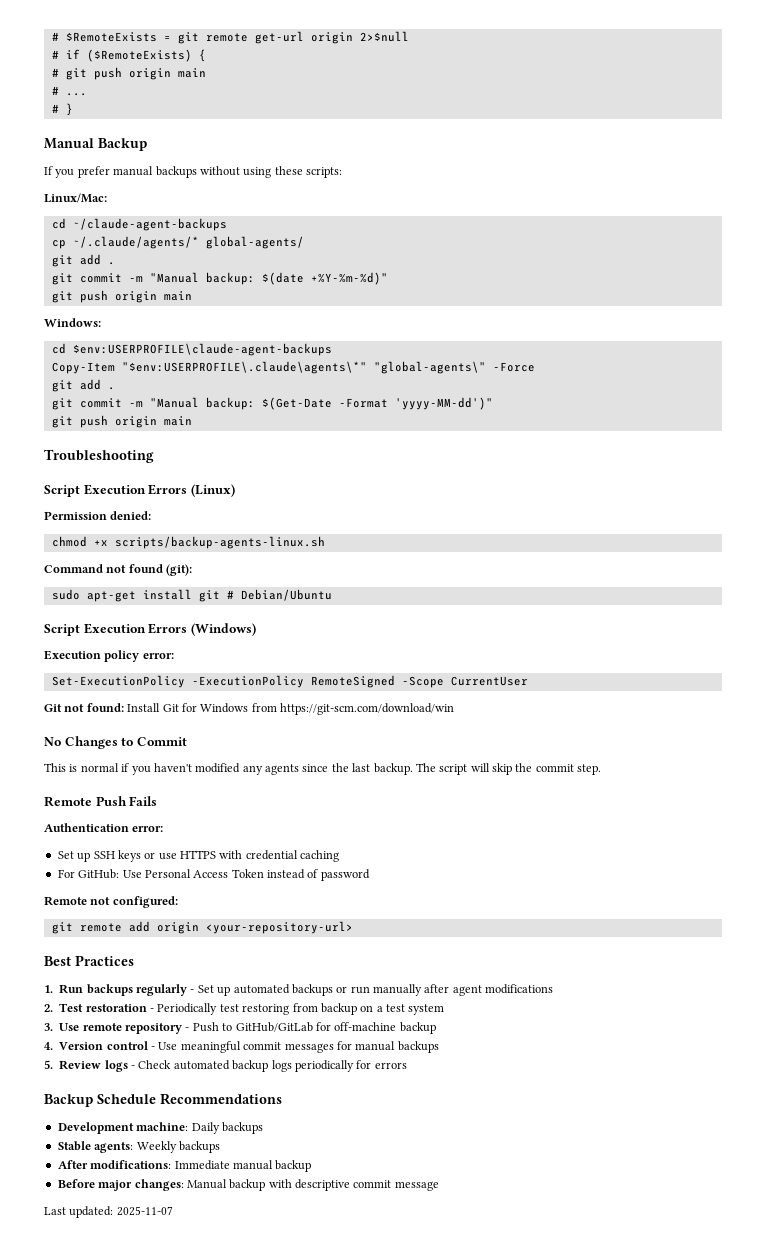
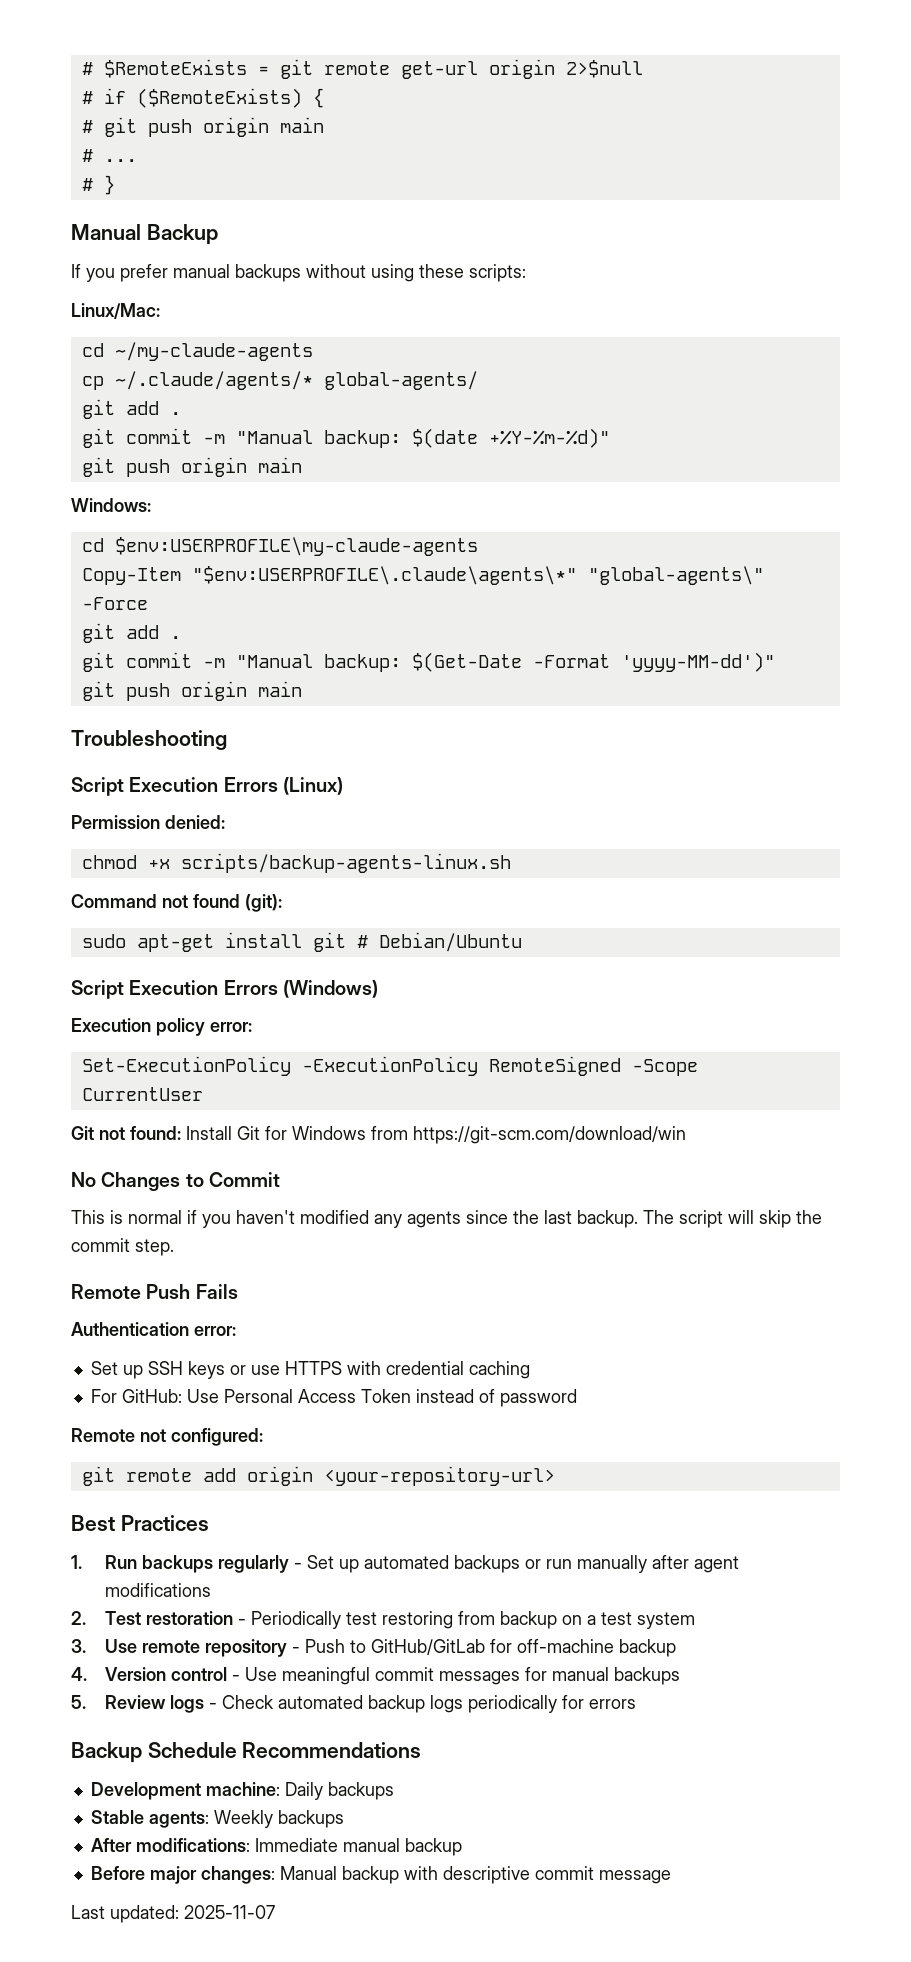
- cd ~/claude-agent-backups
+ cd ~/my-claude-agents
- cd $env:USERPROFILE\claude-agent-backups
+ cd $env:USERPROFILE\my-claude-agents

